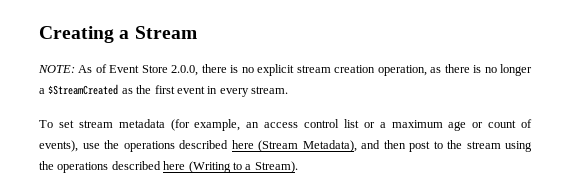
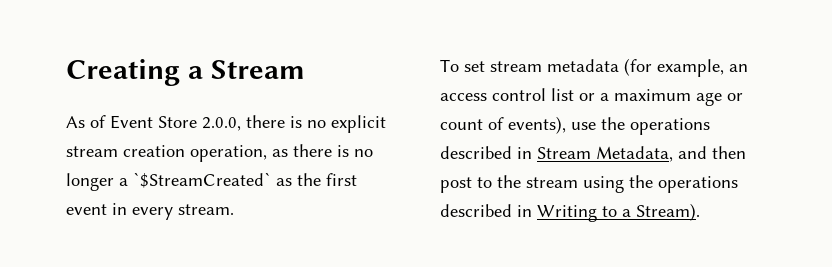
- NOTE: As of Event Store 2.0.0, there is no explicit stream creation operation, as there is no longer a $StreamCreated as the first event in every stream.
+ As of Event Store 2.0.0, there is no explicit stream creation operation, as there is no longer a `$StreamCreated` as the first event in every stream.
- To set stream metadata (for example, an access control list or a maximum age or count of events), use the operations described here (Stream Metadata), and then post to the stream using the operations described here (Writing to a Stream).
+ To set stream metadata (for example, an access control list or a maximum age or count of events), use the operations described in Stream Metadata, and then post to the stream using the operations described in Writing to a Stream).

